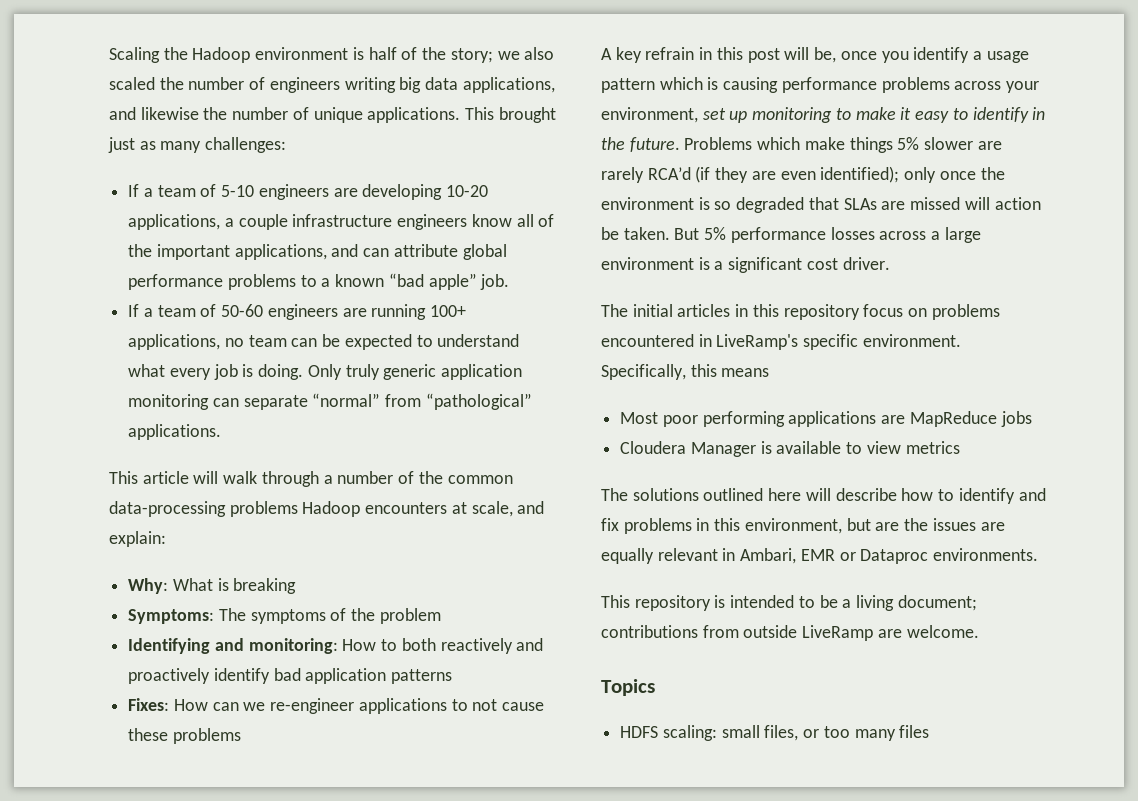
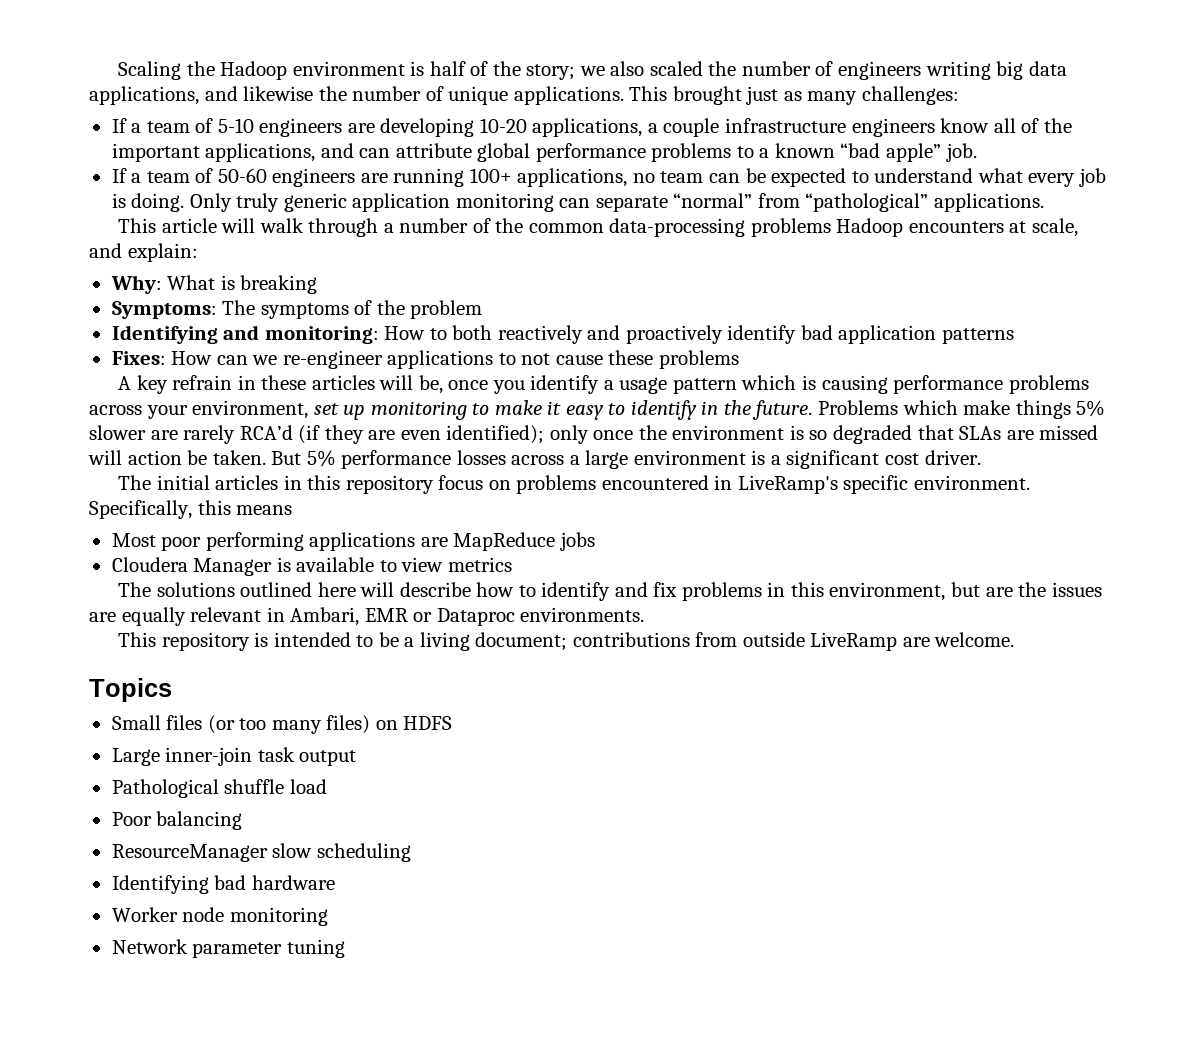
- A key refrain in this post will be, once you identify a usage pattern which is causing performance problems across your environment, set up monitoring to make it easy to identify in the future.
+ A key refrain in these articles will be, once you identify a usage pattern which is causing performance problems across your environment, set up monitoring to make it easy to identify in the future.
- HDFS scaling: small files, or too many files
+ Small files (or too many files) on HDFS
+ Large inner-join task output
+ Pathological shuffle load
+ Poor balancing
+ ResourceManager slow scheduling
+ Identifying bad hardware
+ Worker node monitoring
+ Network parameter tuning

